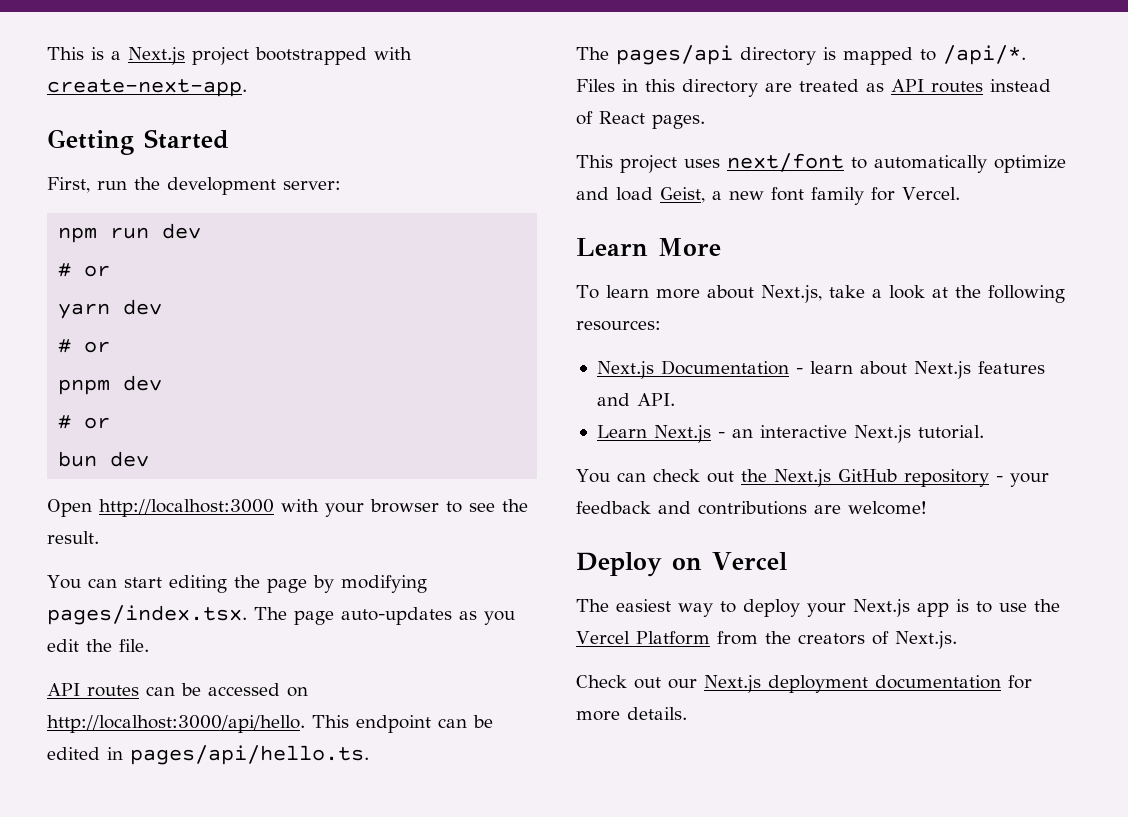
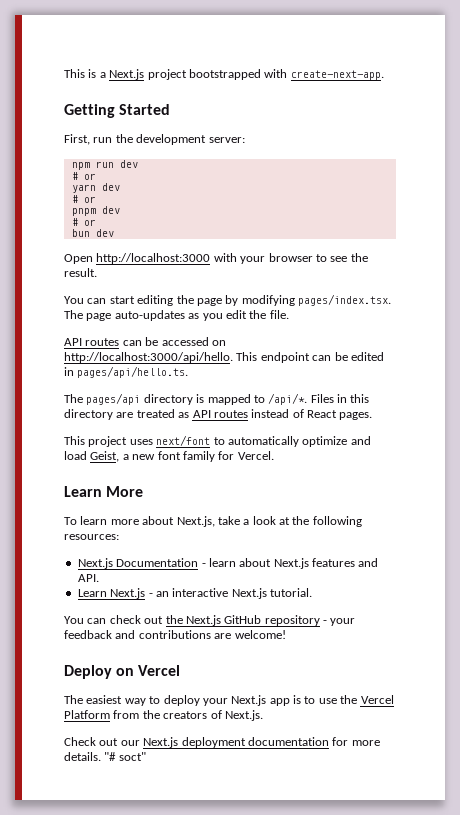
+ "# soct"

